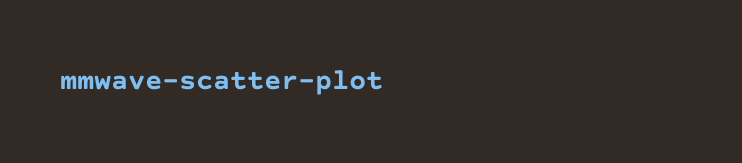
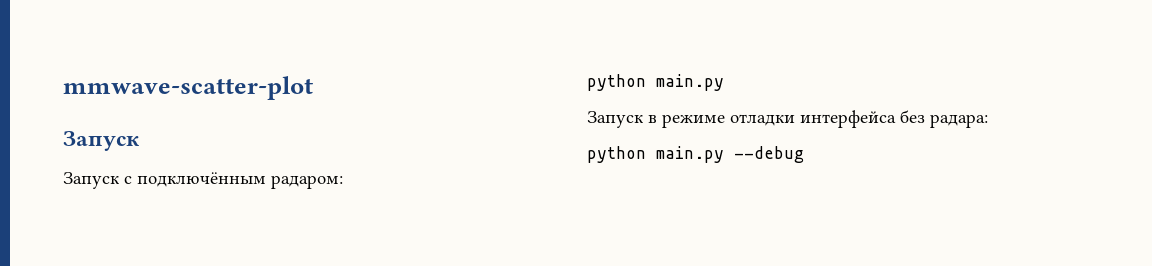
  mmwave-scatter-plot
+ Запуск
+ Запуск с подключённым радаром:
+ python main.py
+ Запуск в режиме отладки интерфейса без радара:
+ python main.py --debug

